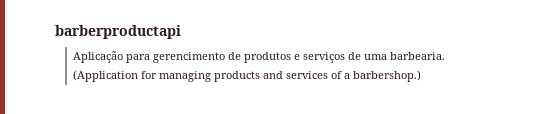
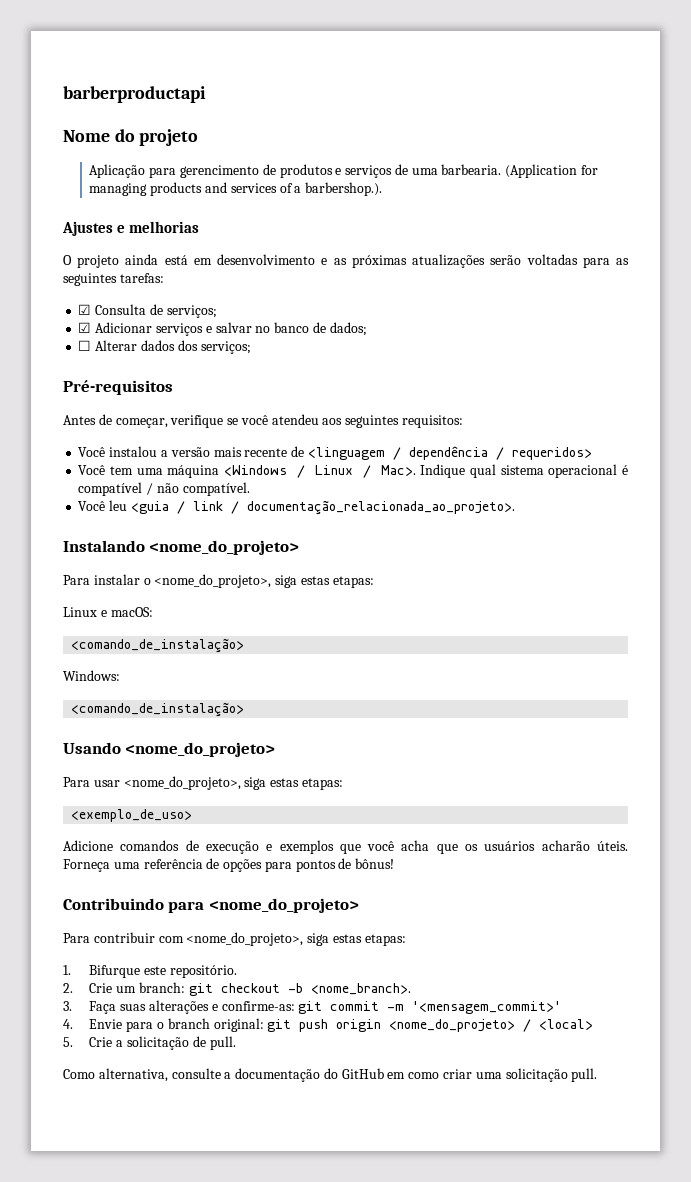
+ Nome do projeto
- (Application for managing products and services of a barbershop.)
+ (Application for managing products and services of a barbershop.).
+ Ajustes e melhorias
+ O projeto ainda está em desenvolvimento e as próximas atualizações serão voltadas para as seguintes tarefas:
+ ☑ Consulta de serviços;
+ ☑ Adicionar serviços e salvar no banco de dados;
+ ☐ Alterar dados dos serviços;
+ Pré-requisitos
+ Antes de começar, verifique se você atendeu aos seguintes requisitos:
+ Você instalou a versão mais recente de <linguagem / dependência / requeridos>
+ Você tem uma máquina <Windows / Linux / Mac>. Indique qual sistema operacional é compatível / não compatível.
+ Você leu <guia / link / documentação_relacionada_ao_projeto>.
+ Instalando <nome_do_projeto>
+ Para instalar o <nome_do_projeto>, siga estas etapas:
+ Linux e macOS:
+ <comando_de_instalação>
+ Windows:
+ <comando_de_instalação>
+ Usando <nome_do_projeto>
+ Para usar <nome_do_projeto>, siga estas etapas:
+ <exemplo_de_uso>
+ Adicione comandos de execução e exemplos que você acha que os usuários acharão úteis. Forneça uma referência de opções para pontos de bônus!
+ Contribuindo para <nome_do_projeto>
+ Para contribuir com <nome_do_projeto>, siga estas etapas:
+ 1. Bifurque este repositório.
+ 2. Crie um branch: git checkout -b <nome_branch>.
+ 3. Faça suas alterações e confirme-as: git commit -m '<mensagem_commit>'
+ 4. Envie para o branch original: git push origin <nome_do_projeto> / <local>
+ 5. Crie a solicitação de pull.
+ Como alternativa, consulte a documentação do GitHub em como criar uma solicitação pull.

